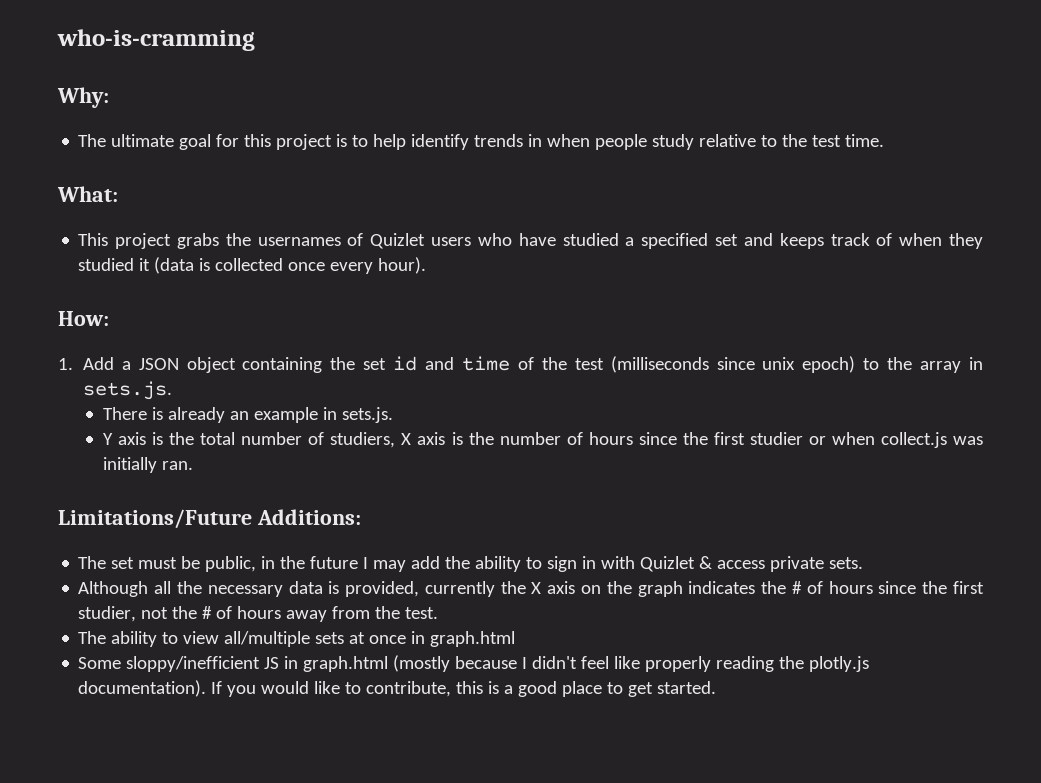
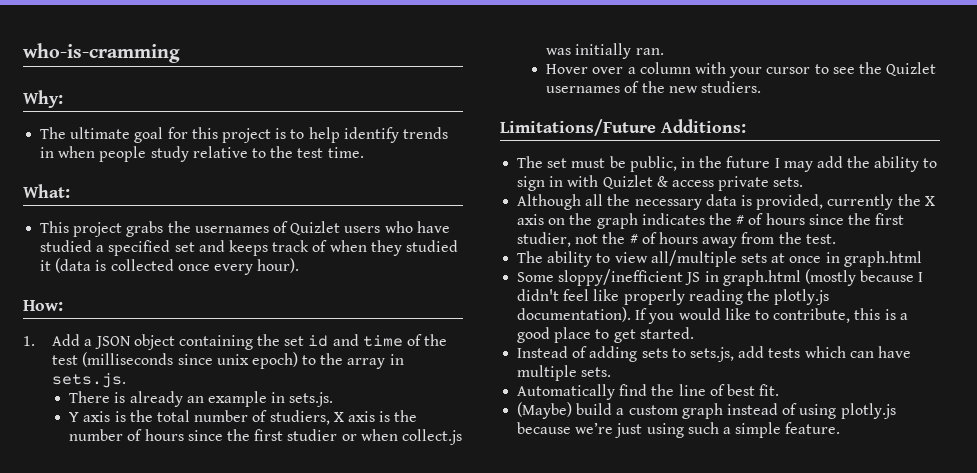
+ Hover over a column with your cursor to see the Quizlet usernames of the new studiers.
+ Instead of adding sets to sets.js, add tests which can have multiple sets.
+ Automatically find the line of best fit.
+ (Maybe) build a custom graph instead of using plotly.js because we’re just using such a simple feature.

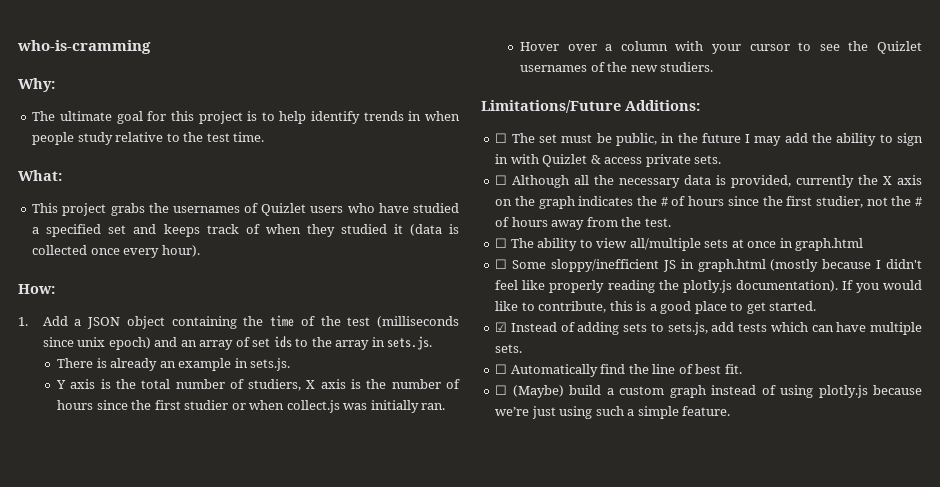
- 1. Add a JSON object containing the set id and time of the test (milliseconds since unix epoch) to the array in sets.js.
+ 1. Add a JSON object containing the time of the test (milliseconds since unix epoch) and an array of set ids to the array in sets.js.
- The set must be public, in the future I may add the ability to sign in with Quizlet & access private sets.
+ ☐ The set must be public, in the future I may add the ability to sign in with Quizlet & access private sets.
- Although all the necessary data is provided, currently the X axis on the graph indicates the # of hours since the first studier, not the # of hours away from the test.
+ ☐ Although all the necessary data is provided, currently the X axis on the graph indicates the # of hours since the first studier, not the # of hours away from the test.
- The ability to view all/multiple sets at once in graph.html
+ ☐ The ability to view all/multiple sets at once in graph.html
- Some sloppy/inefficient JS in graph.html (mostly because I didn't feel like properly reading the plotly.js documentation).
+ ☐ Some sloppy/inefficient JS in graph.html (mostly because I didn't feel like properly reading the plotly.js documentation).
- Instead of adding sets to sets.js, add tests which can have multiple sets.
+ ☑ Instead of adding sets to sets.js, add tests which can have multiple sets.
- Automatically find the line of best fit.
+ ☐ Automatically find the line of best fit.
- (Maybe) build a custom graph instead of using plotly.js because we’re just using such a simple feature.
+ ☐ (Maybe) build a custom graph instead of using plotly.js because we’re just using such a simple feature.

